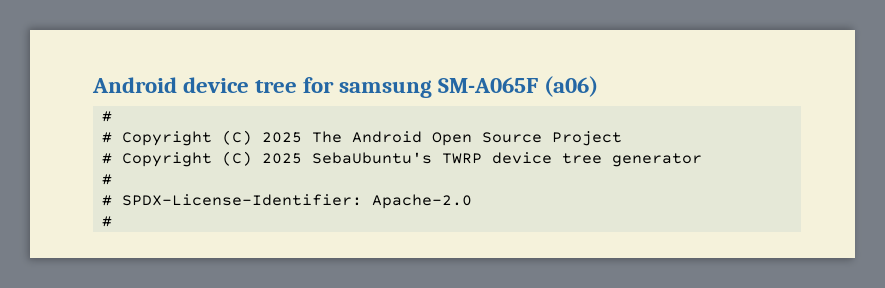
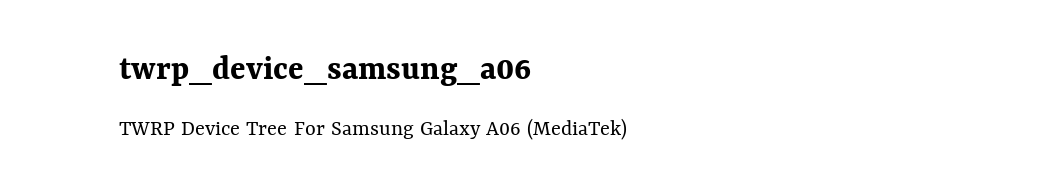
- Android device tree for samsung SM-A065F (a06)
- #
- # Copyright (C) 2025 The Android Open Source Project
- # Copyright (C) 2025 SebaUbuntu's TWRP device tree generator
- #
- # SPDX-License-Identifier: Apache-2.0
- #
+ twrp_device_samsung_a06
+ TWRP Device Tree For Samsung Galaxy A06 (MediaTek)

